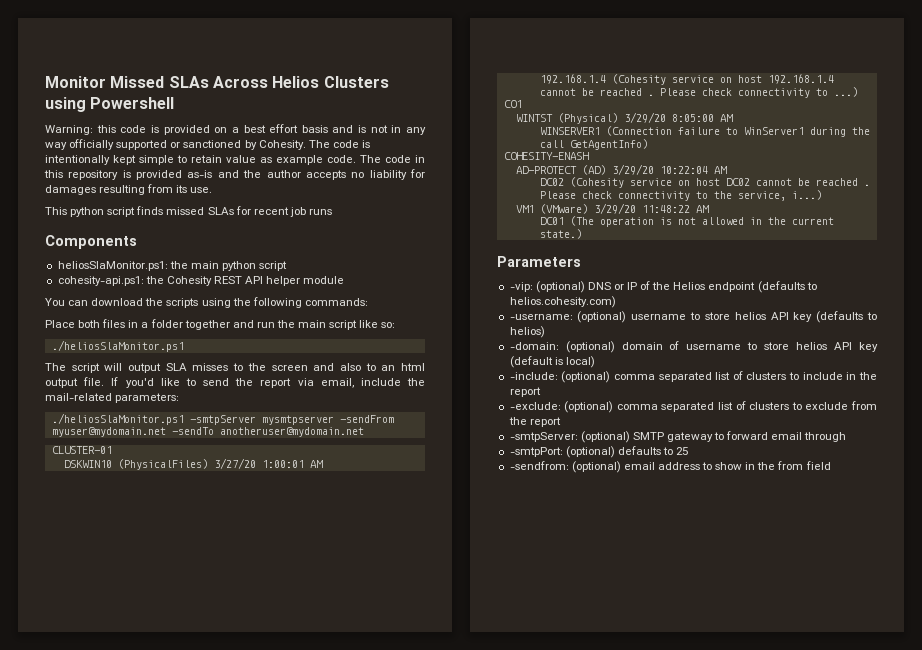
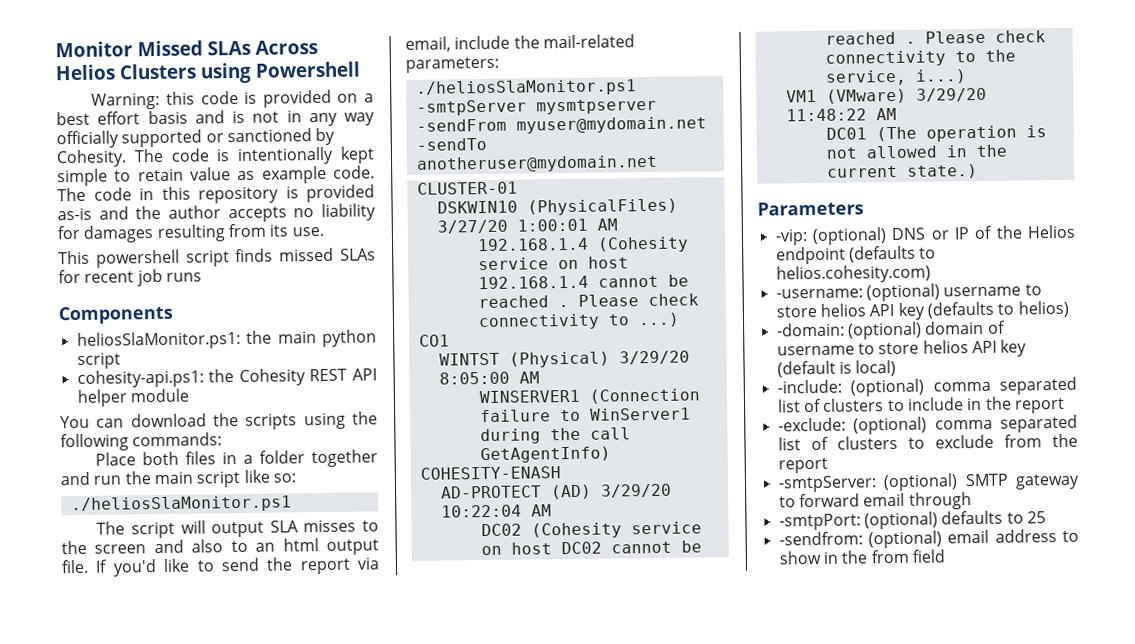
- This python script finds missed SLAs for recent job runs
+ This powershell script finds missed SLAs for recent job runs

